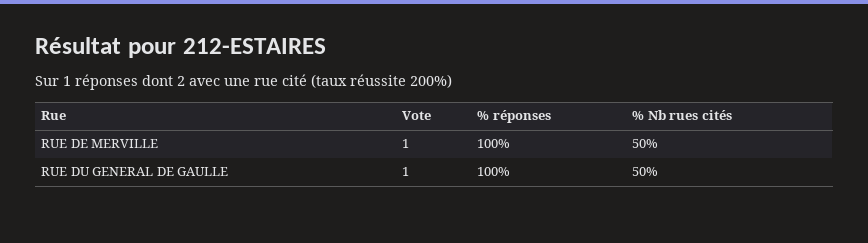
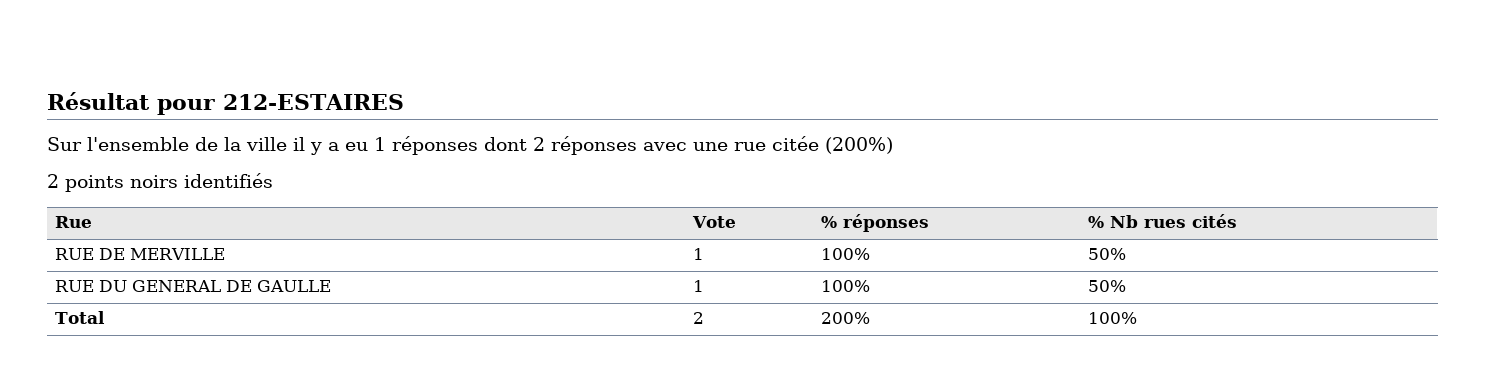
- Sur 1 réponses dont 2 avec une rue cité (taux réussite 200%)
+ Sur l'ensemble de la ville il y a eu 1 réponses dont 2 réponses avec une rue citée (200%)
+ 2 points noirs identifiés
+ Total | 2 | 200% | 100%

